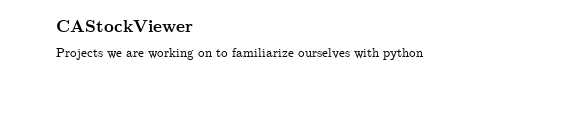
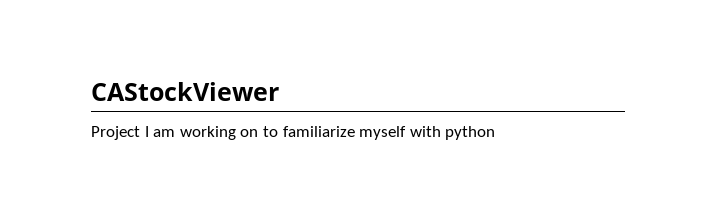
- Projects we are working on to familiarize ourselves with python
+ Project I am working on to familiarize myself with python

